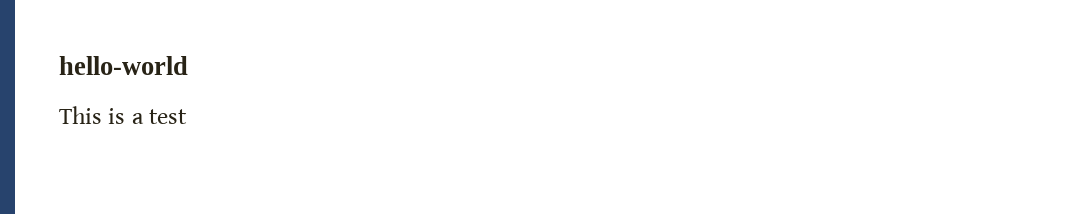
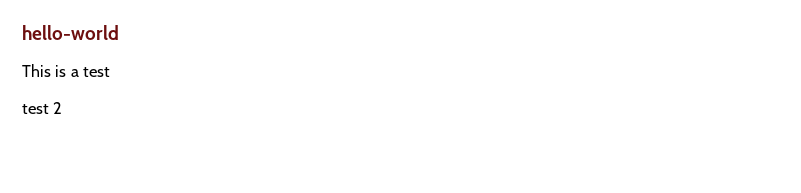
+ test 2

